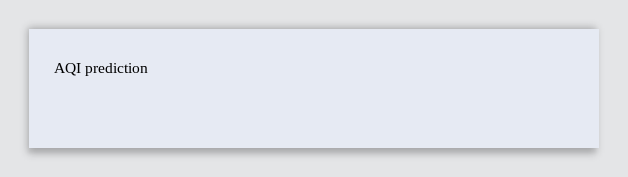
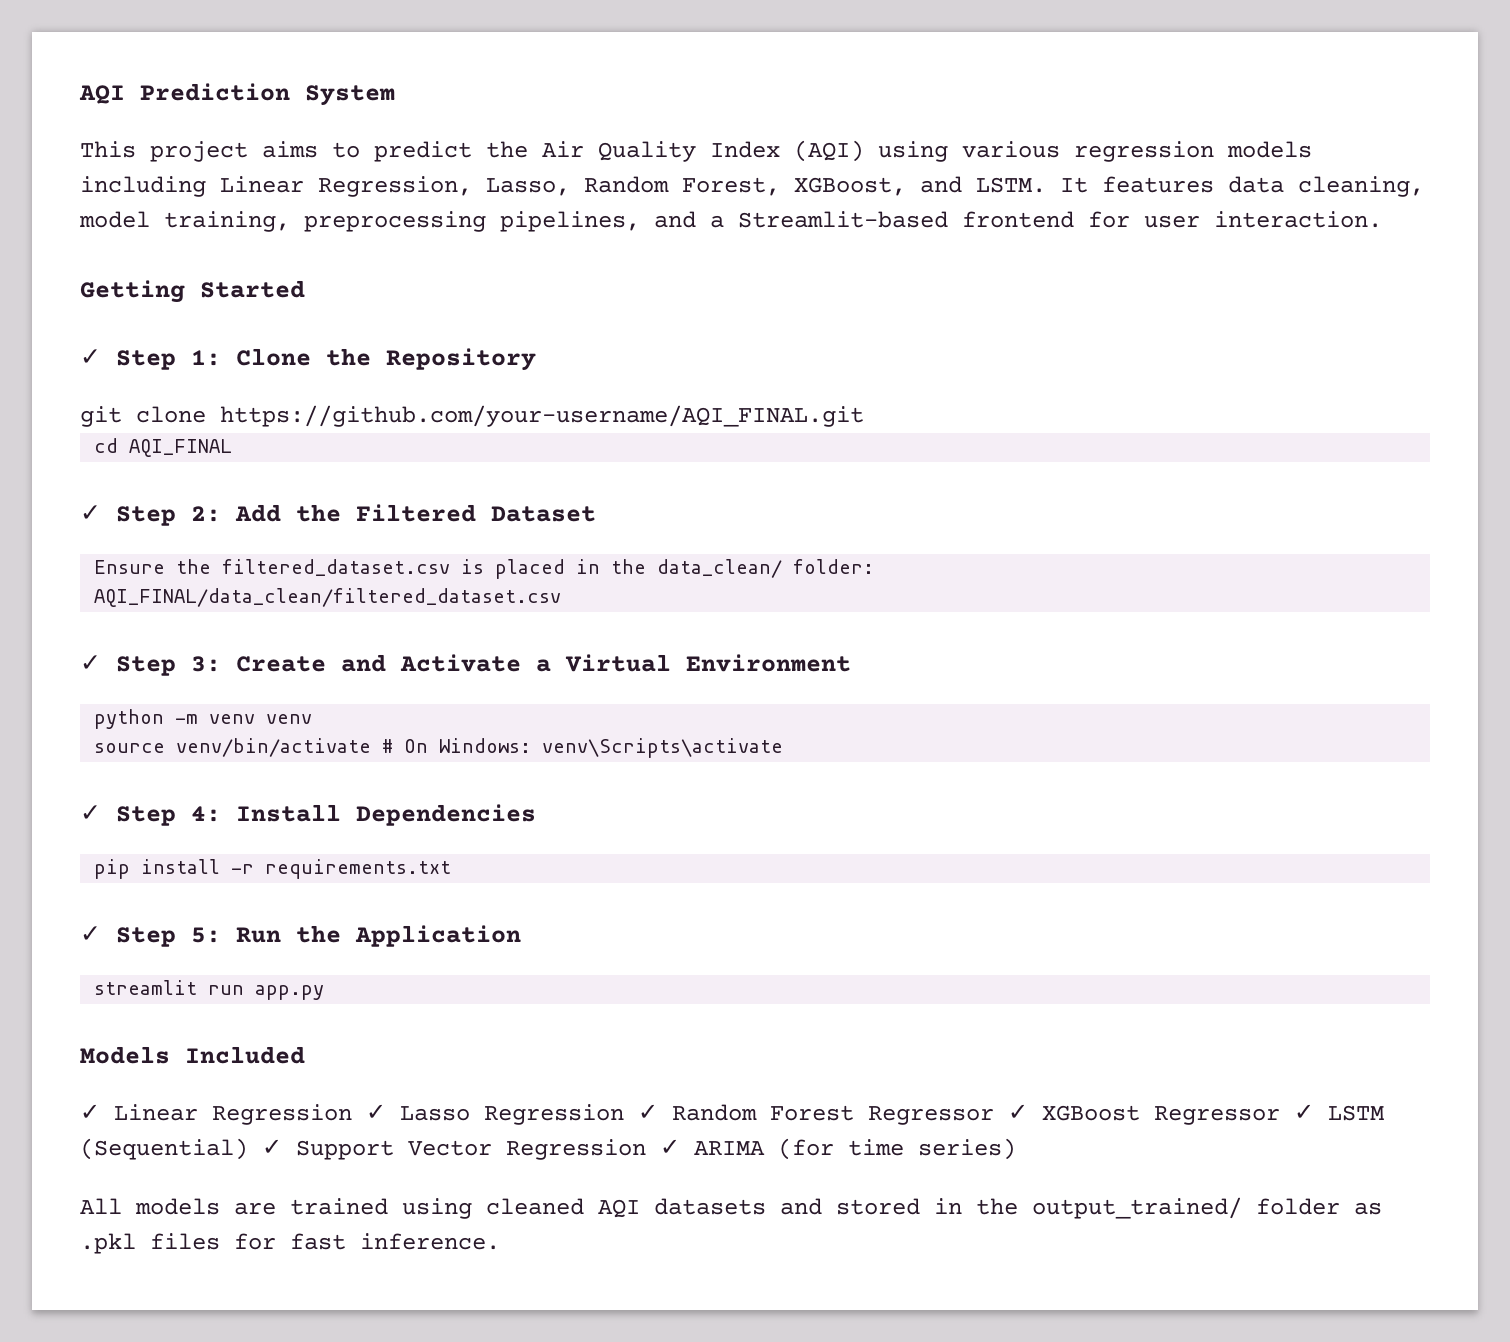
- AQI prediction
+ AQI Prediction System
+ This project aims to predict the Air Quality Index (AQI) using various regression models including Linear Regression, Lasso, Random Forest, XGBoost, and LSTM. It features data cleaning, model training, preprocessing pipelines, and a Streamlit-based frontend for user interaction.
+ Getting Started
+ ✓ Step 1: Clone the Repository
+ git clone https://github.com/your-username/AQI_FINAL.git
+ cd AQI_FINAL
+ ✓ Step 2: Add the Filtered Dataset
+ Ensure the filtered_dataset.csv is placed in the data_clean/ folder:
+ AQI_FINAL/data_clean/filtered_dataset.csv
+ ✓ Step 3: Create and Activate a Virtual Environment
+ python -m venv venv
+ source venv/bin/activate # On Windows: venv\Scripts\activate
+ ✓ Step 4: Install Dependencies
+ pip install -r requirements.txt
+ ✓ Step 5: Run the Application
+ streamlit run app.py
+ Models Included
+ ✓ Linear Regression ✓ Lasso Regression ✓ Random Forest Regressor ✓ XGBoost Regressor ✓ LSTM (Sequential) ✓ Support Vector Regression ✓ ARIMA (for time series)
+ All models are trained using cleaned AQI datasets and stored in the output_trained/ folder as .pkl files for fast inference.

